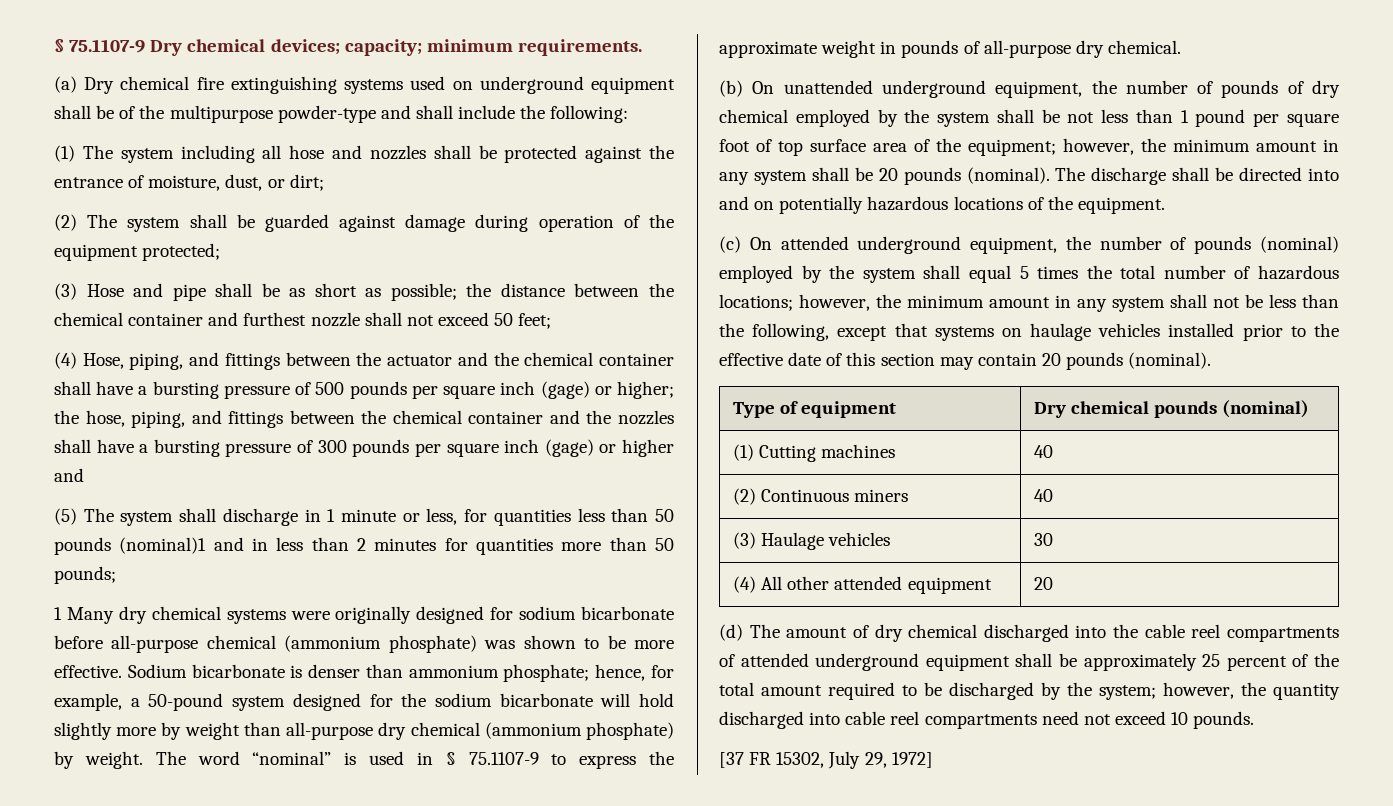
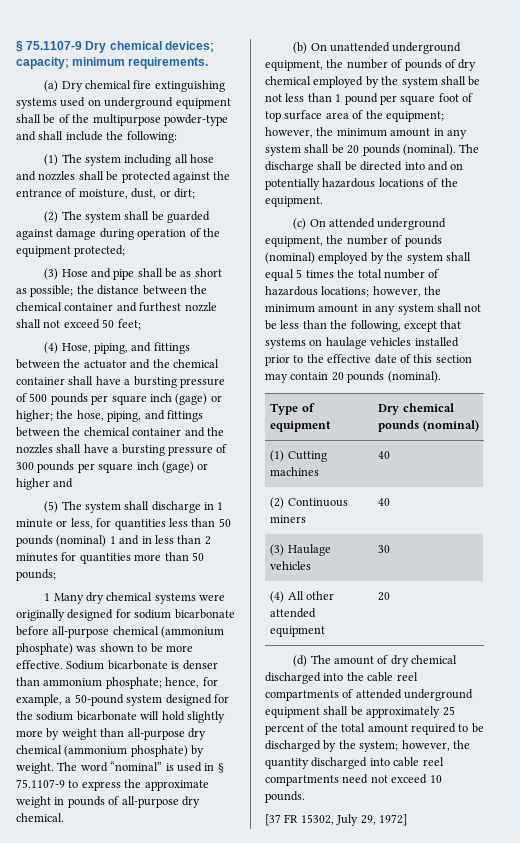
- (5) The system shall discharge in 1 minute or less, for quantities less than 50 pounds (nominal)1 and in less than 2 minutes for quantities more than 50 pounds;
+ (5) The system shall discharge in 1 minute or less, for quantities less than 50 pounds (nominal) 1 and in less than 2 minutes for quantities more than 50 pounds;

